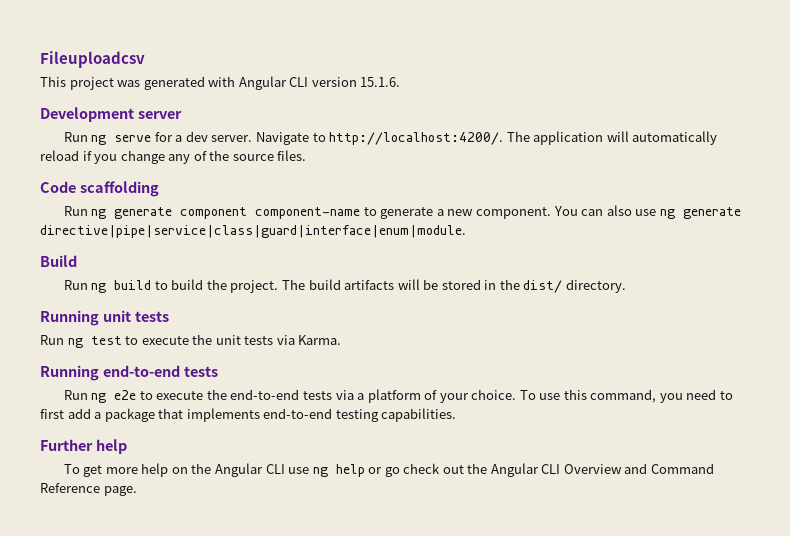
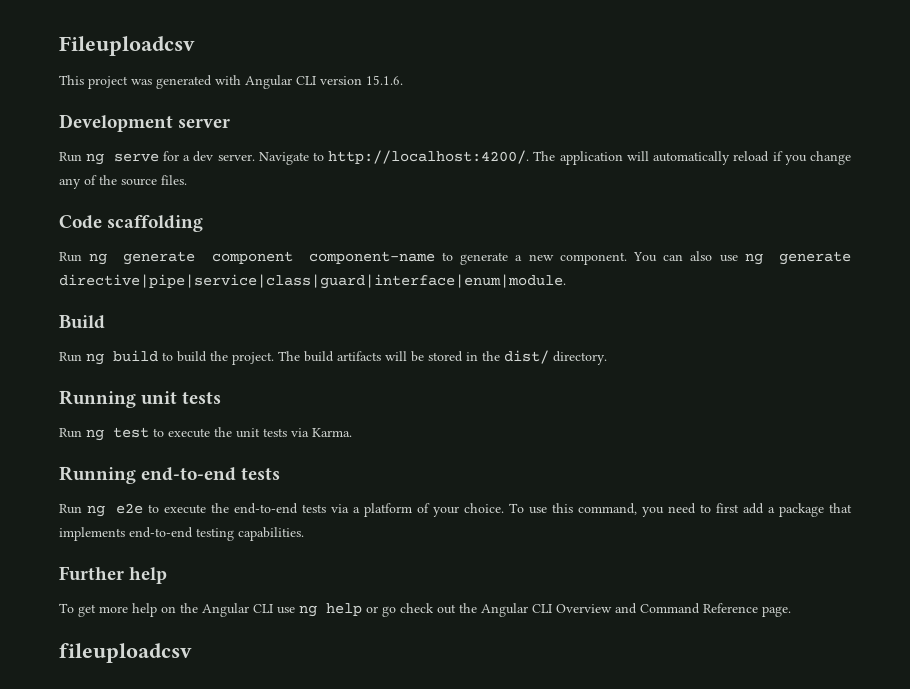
+ fileuploadcsv

